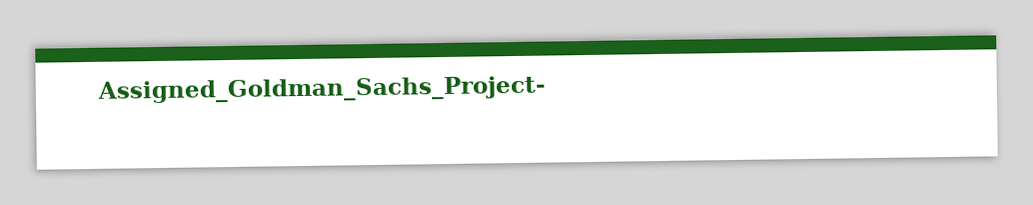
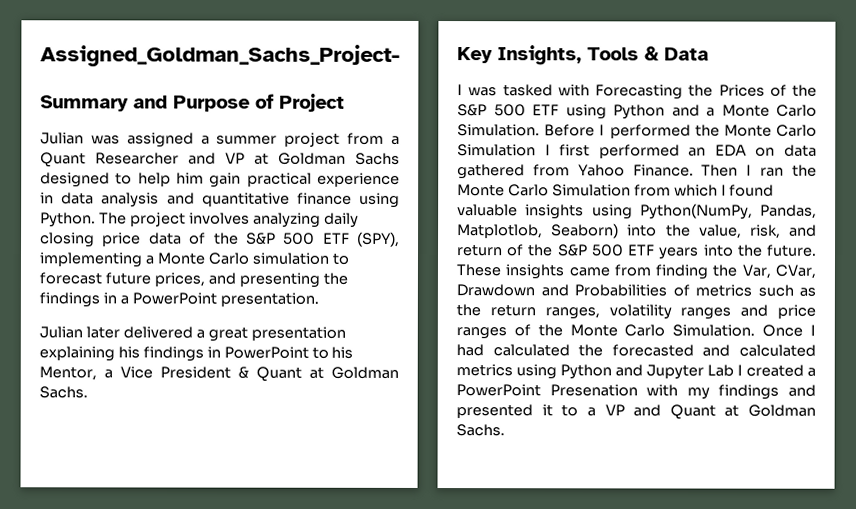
+ Summary and Purpose of Project
+ Julian was assigned a summer project from a Quant Researcher and VP at Goldman Sachs designed to help him gain practical experience in data analysis and quantitative finance using Python. The project involves analyzing daily closing price data of the S&P 500 ETF (SPY), implementing a Monte Carlo simulation to forecast future prices, and presenting the findings in a PowerPoint presentation.
+ Julian later delivered a great presentation explaining his findings in PowerPoint to his Mentor, a Vice President & Quant at Goldman Sachs.
+ Key Insights, Tools & Data
+ I was tasked with Forecasting the Prices of the S&P 500 ETF using Python and a Monte Carlo Simulation. Before I performed the Monte Carlo Simulation I first performed an EDA on data gathered from Yahoo Finance. Then I ran the Monte Carlo Simulation from which I found valuable insights using Python(NumPy, Pandas, Matplotlob, Seaborn) into the value, risk, and return of the S&P 500 ETF years into the future. These insights came from finding the Var, CVar, Drawdown and Probabilities of metrics such as the return ranges, volatility ranges and price ranges of the Monte Carlo Simulation. Once I had calculated the forecasted and calculated metrics using Python and Jupyter Lab I created a PowerPoint Presenation with my findings and presented it to a VP and Quant at Goldman Sachs.

